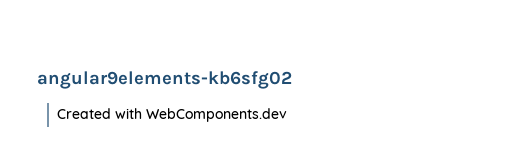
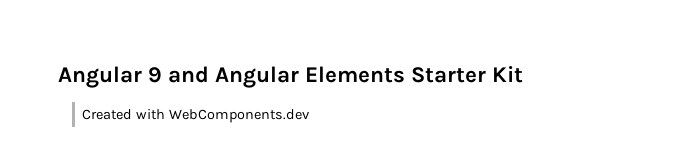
- angular9elements-kb6sfg02
+ Angular 9 and Angular Elements Starter Kit

